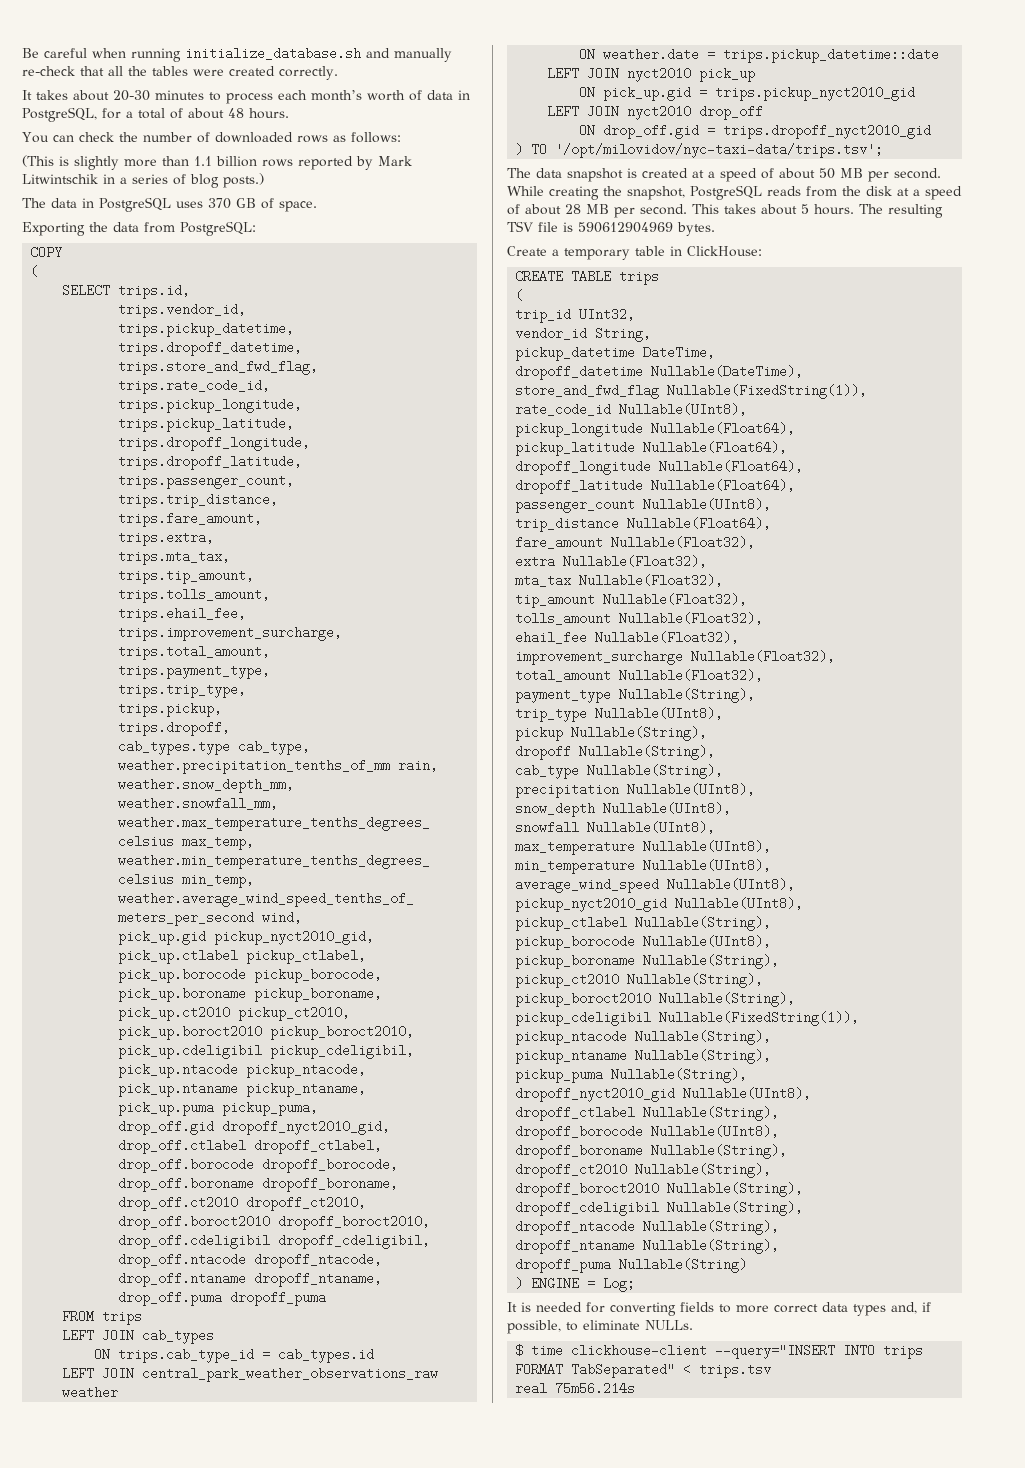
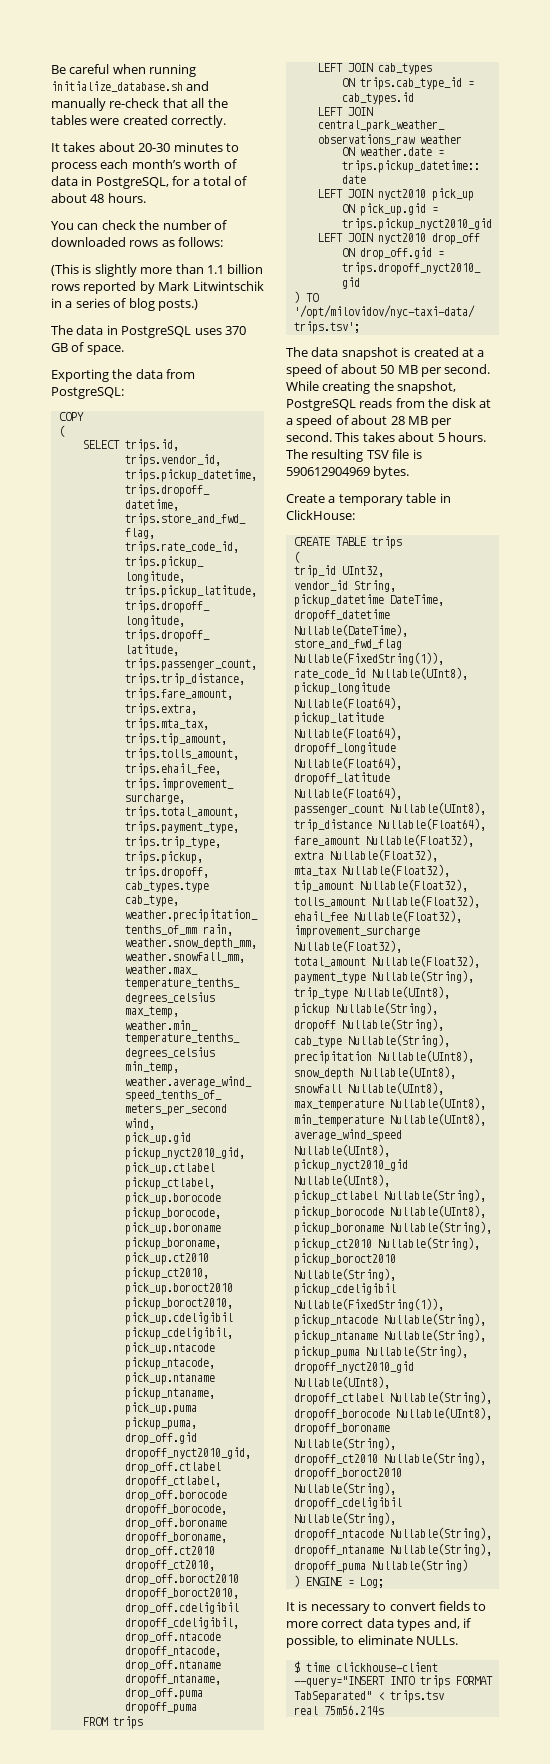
- It is needed for converting fields to more correct data types and, if possible, to eliminate NULLs.
+ It is necessary to convert fields to more correct data types and, if possible, to eliminate NULLs.

